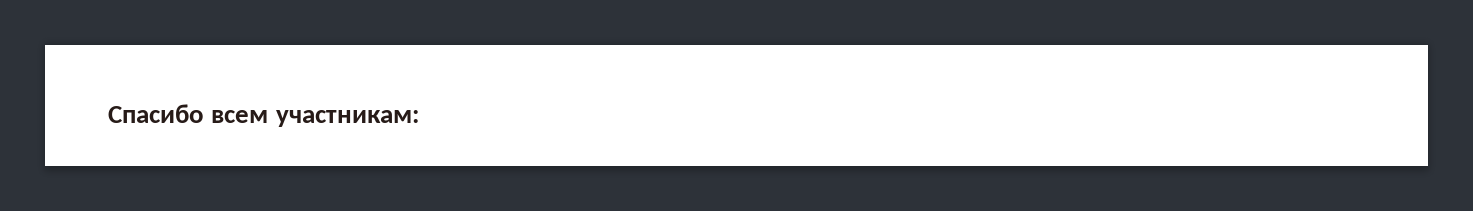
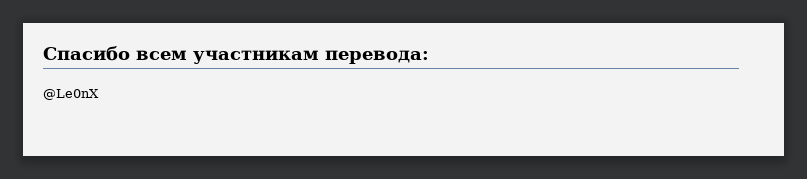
- Спасибо всем участникам:
+ Спасибо всем участникам перевода:
+ @Le0nX

